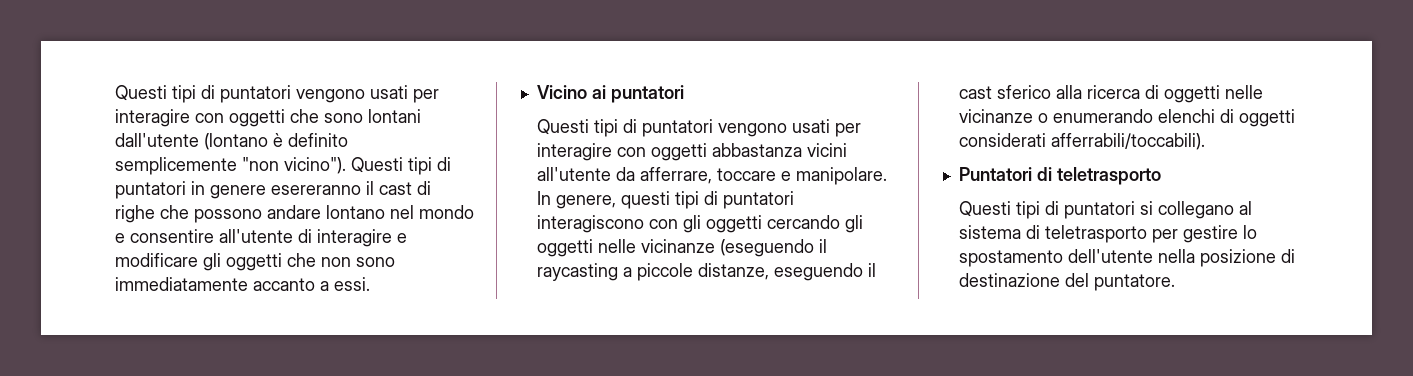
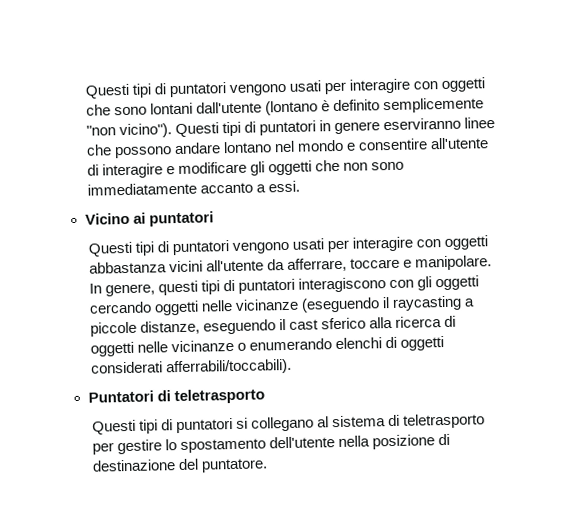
- Questi tipi di puntatori in genere esereranno il cast di righe che possono andare lontano nel mondo e consentire all'utente di interagire e modificare gli oggetti che non sono immediatamente accanto a essi.
+ Questi tipi di puntatori in genere eserviranno linee che possono andare lontano nel mondo e consentire all'utente di interagire e modificare gli oggetti che non sono immediatamente accanto a essi.
- In genere, questi tipi di puntatori interagiscono con gli oggetti cercando gli oggetti nelle vicinanze (eseguendo il raycasting a piccole distanze, eseguendo il cast sferico alla ricerca di oggetti nelle vicinanze o enumerando elenchi di oggetti considerati afferrabili/toccabili).
+ In genere, questi tipi di puntatori interagiscono con gli oggetti cercando oggetti nelle vicinanze (eseguendo il raycasting a piccole distanze, eseguendo il cast sferico alla ricerca di oggetti nelle vicinanze o enumerando elenchi di oggetti considerati afferrabili/toccabili).

